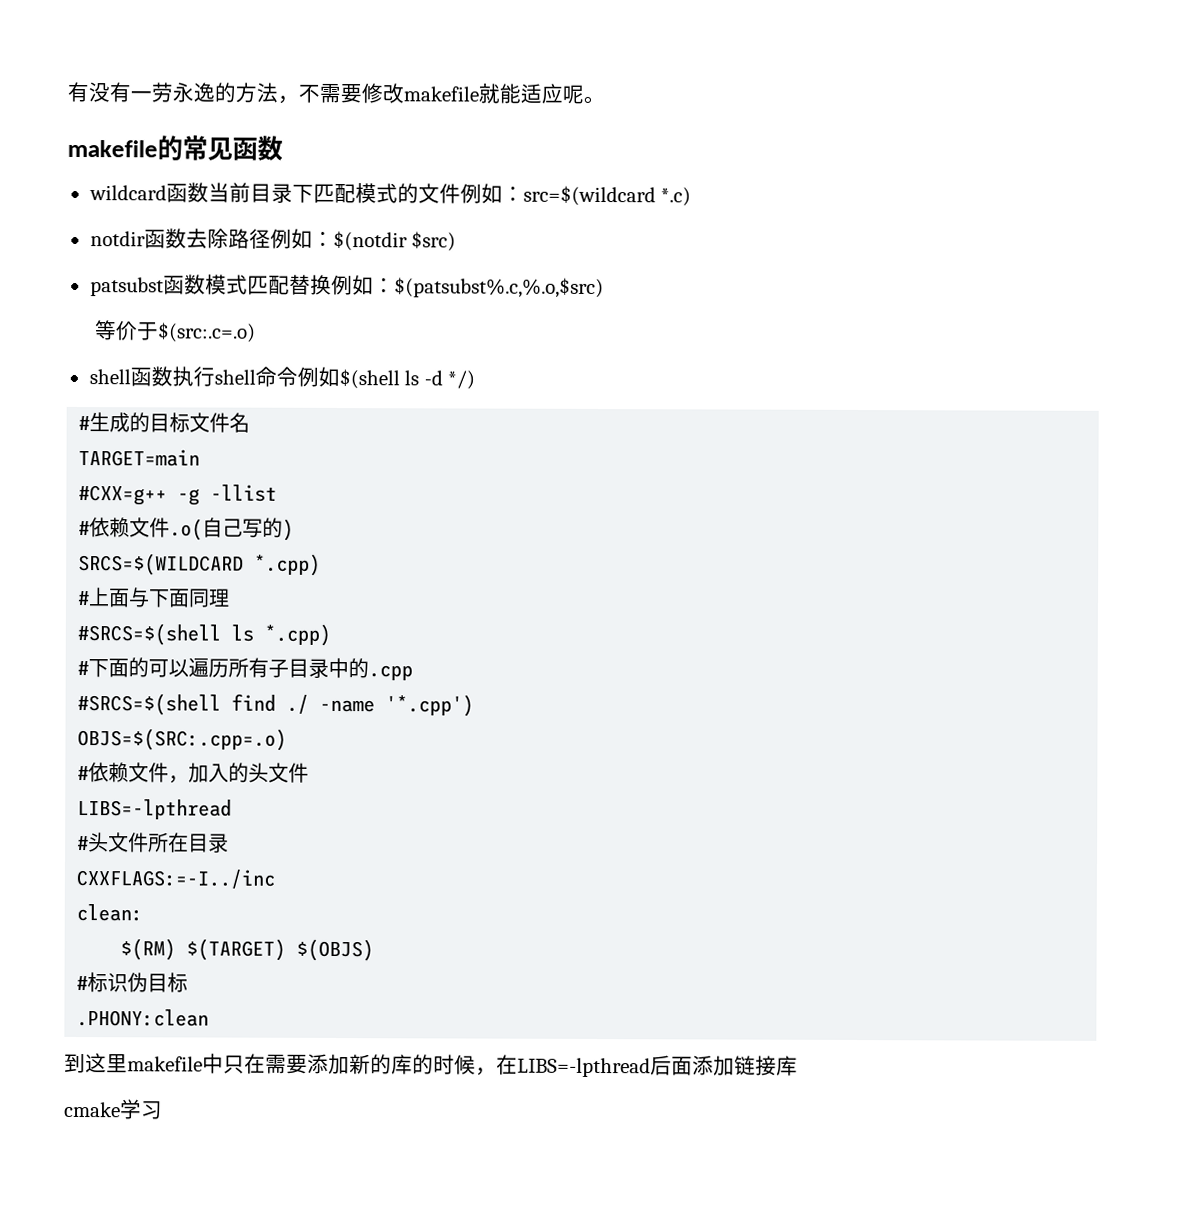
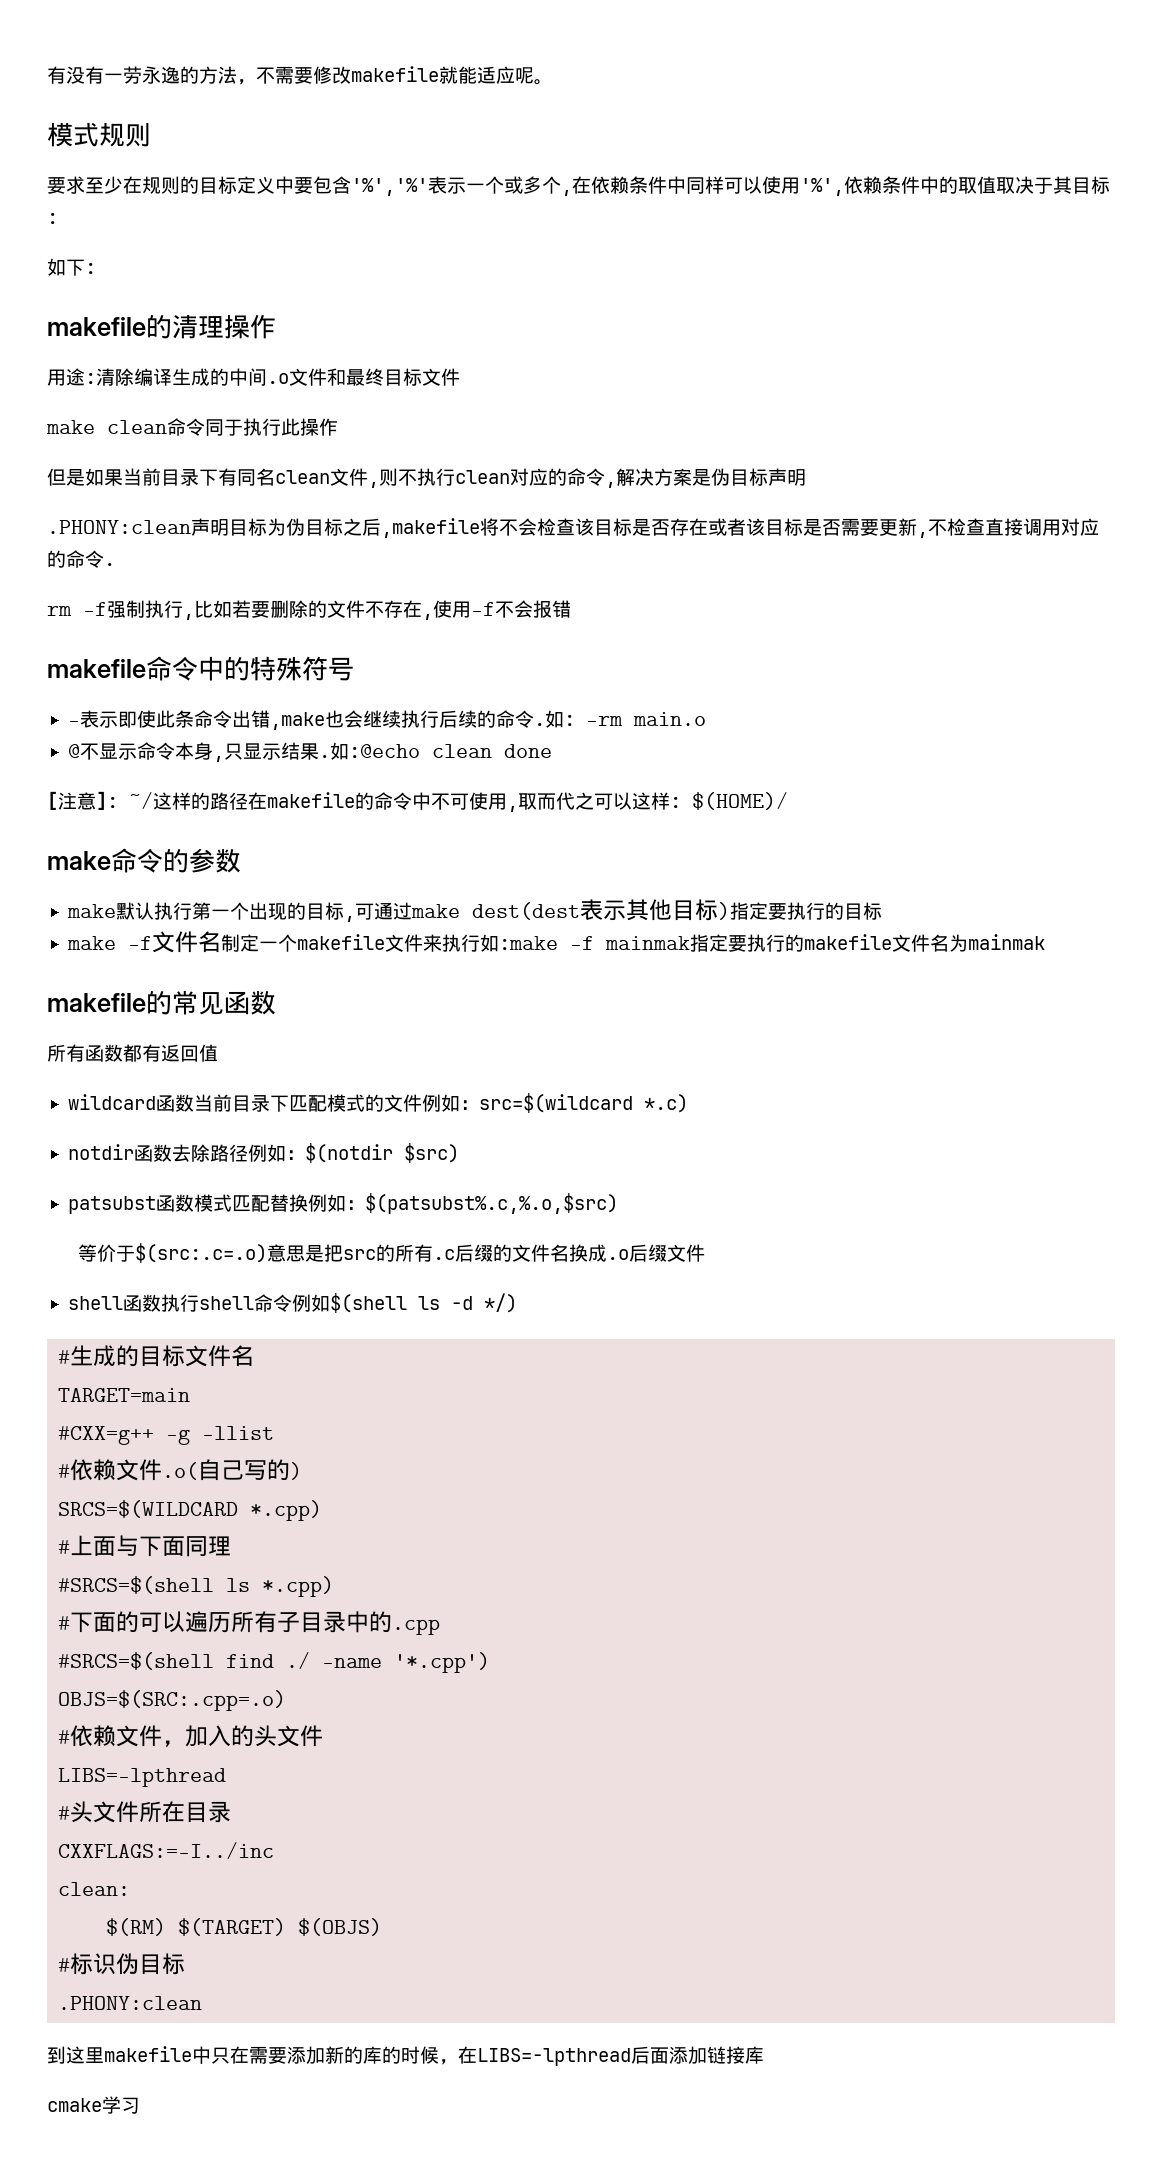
+ 模式规则
+ 要求至少在规则的目标定义中要包含'%','%'表示一个或多个,在依赖条件中同样可以使用'%',依赖条件中的取值取决于其目标:
+ 如下:
+ makefile的清理操作
+ 用途:清除编译生成的中间.o文件和最终目标文件
+ make clean命令同于执行此操作
+ 但是如果当前目录下有同名clean文件,则不执行clean对应的命令,解决方案是伪目标声明
+ .PHONY:clean声明目标为伪目标之后,makefile将不会检查该目标是否存在或者该目标是否需要更新,不检查直接调用对应的命令.
+ rm -f强制执行,比如若要删除的文件不存在,使用-f不会报错
+ makefile命令中的特殊符号
+ -表示即使此条命令出错,make也会继续执行后续的命令.如: -rm main.o
+ @不显示命令本身,只显示结果.如:@echo clean done
+ [注意]: ~/这样的路径在makefile的命令中不可使用,取而代之可以这样: $(HOME)/
+ make命令的参数
+ make默认执行第一个出现的目标,可通过make dest(dest表示其他目标)指定要执行的目标
+ make -f文件名制定一个makefile文件来执行如:make -f mainmak指定要执行的makefile文件名为mainmak
+ 所有函数都有返回值
- 等价于$(src:.c=.o)
+ 等价于$(src:.c=.o)意思是把src的所有.c后缀的文件名换成.o后缀文件

